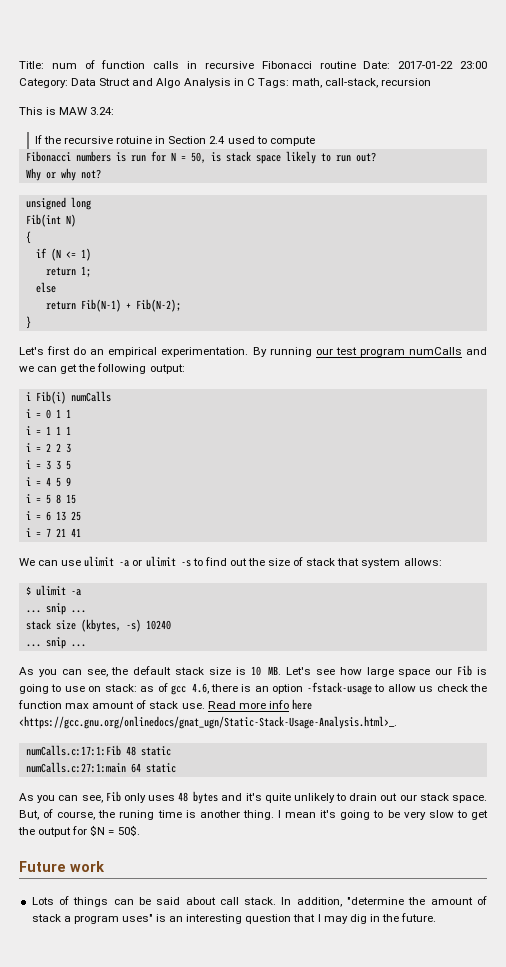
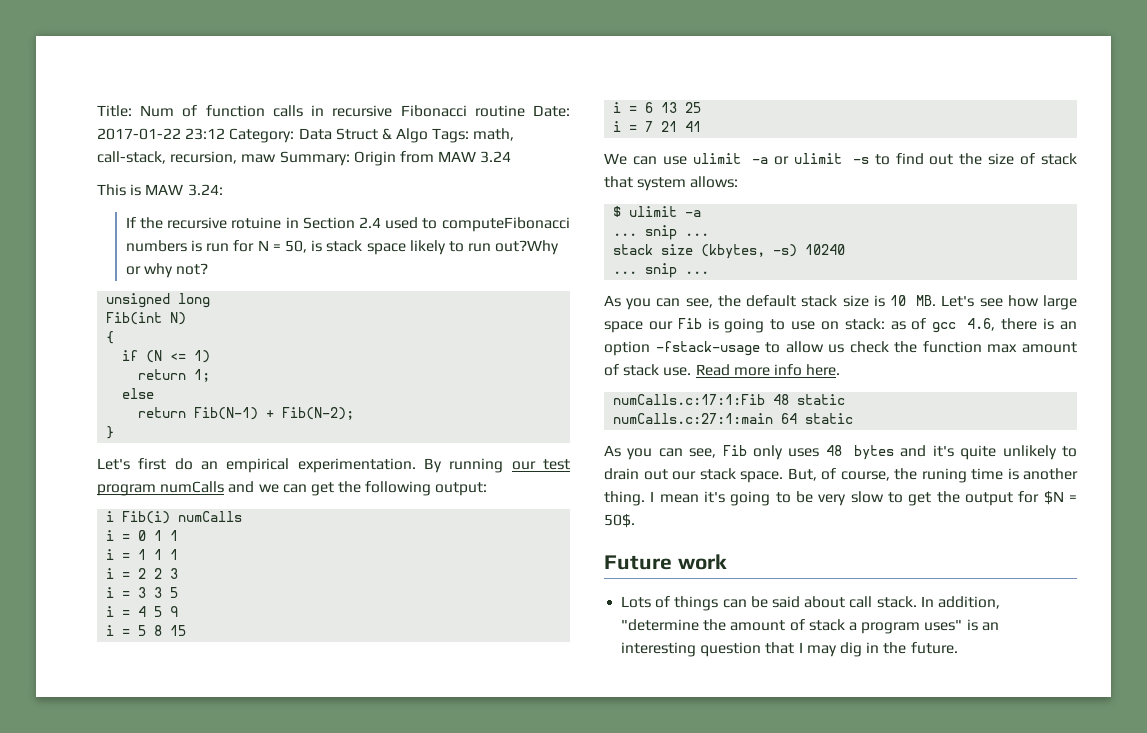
- Title: num of function calls in recursive Fibonacci routine Date: 2017-01-22 23:00 Category: Data Struct and Algo Analysis in C Tags: math, call-stack, recursion
+ Title: Num of function calls in recursive Fibonacci routine Date: 2017-01-22 23:12 Category: Data Struct & Algo Tags: math, call-stack, recursion, maw Summary: Origin from MAW 3.24
- If the recursive rotuine in Section 2.4 used to compute
- Fibonacci numbers is run for N = 50, is stack space likely to run out?
- Why or why not?
+ If the recursive rotuine in Section 2.4 used to computeFibonacci numbers is run for N = 50, is stack space likely to run out?Why or why not?
- Read more info here <https://gcc.gnu.org/onlinedocs/gnat_ugn/Static-Stack-Usage-Analysis.html>_.
+ Read more info here.

